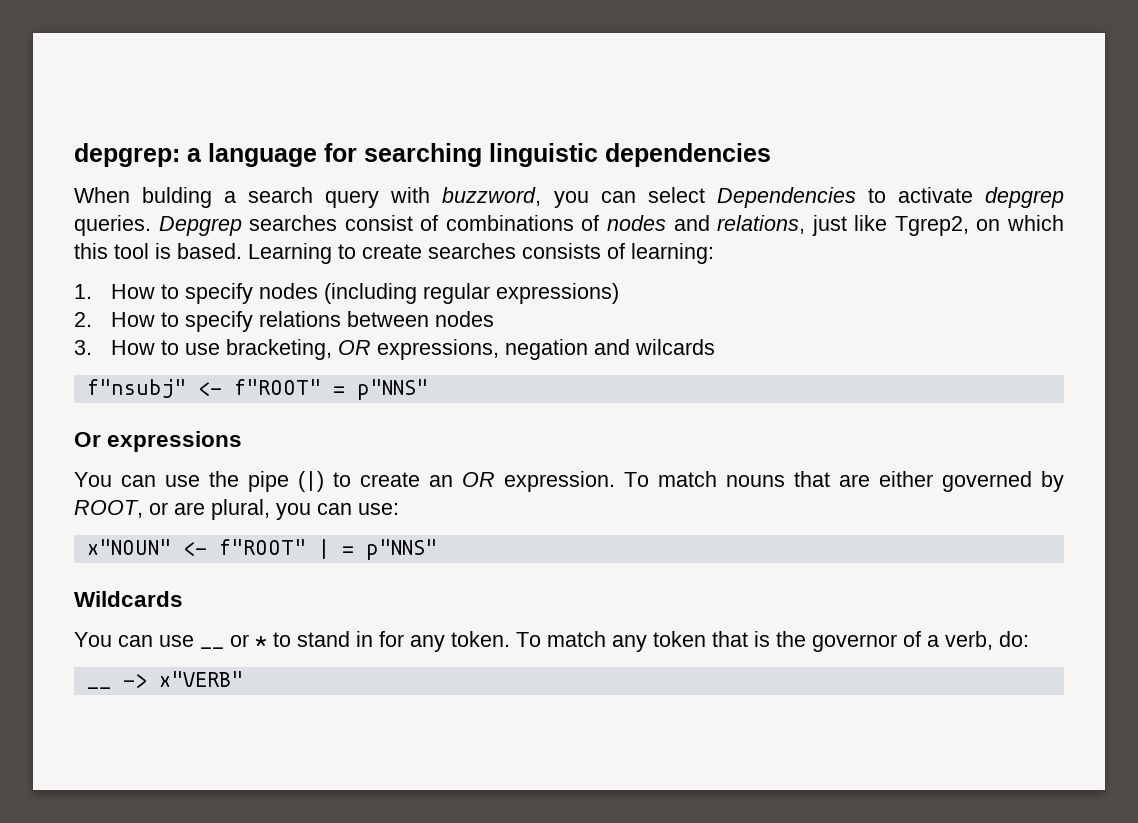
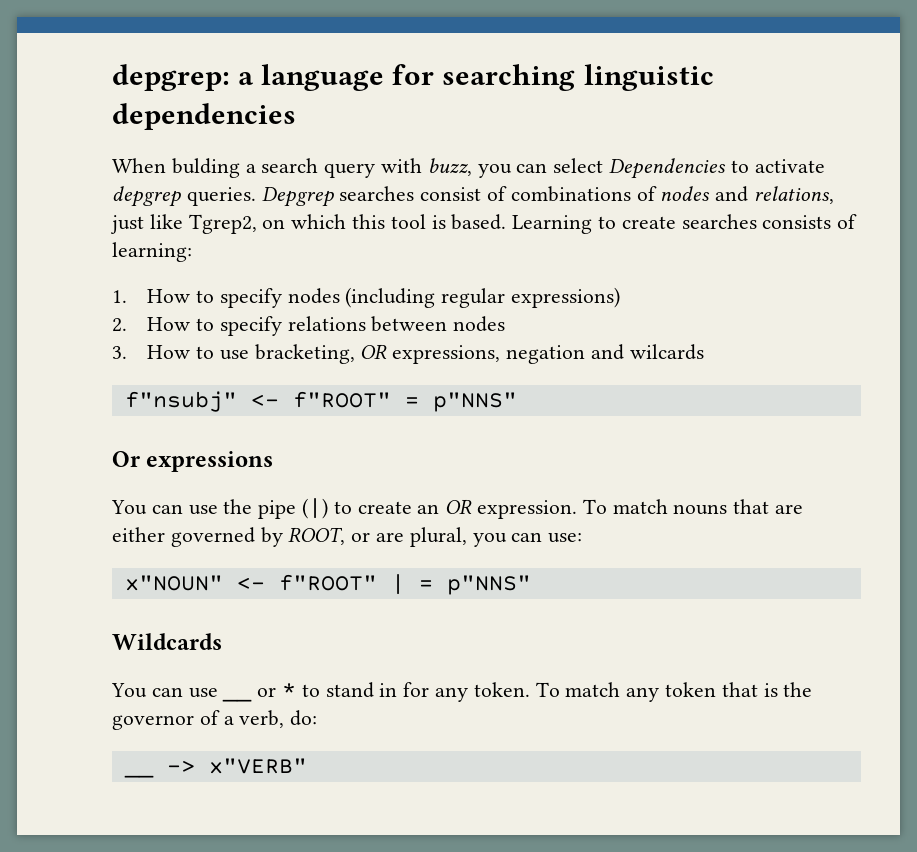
- When bulding a search query with buzzword, you can select Dependencies to activate depgrep queries.
+ When bulding a search query with buzz, you can select Dependencies to activate depgrep queries.

